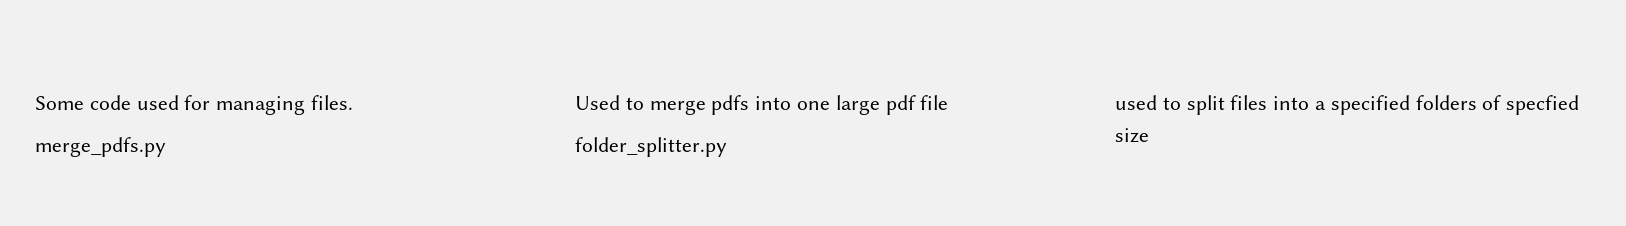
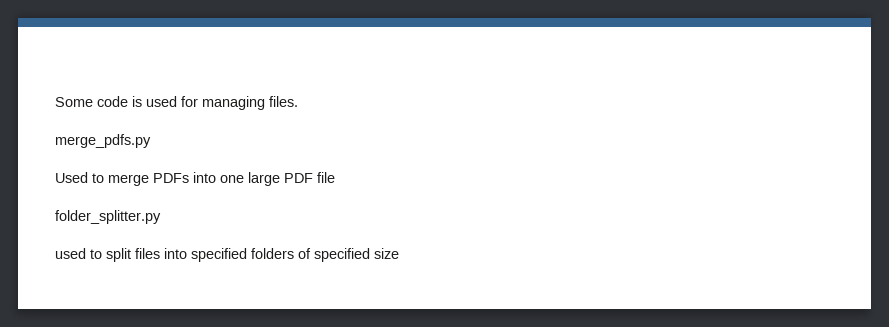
- Some code used for managing files.
+ Some code is used for managing files.
- Used to merge pdfs into one large pdf file
+ Used to merge PDFs into one large PDF file
- used to split files into a specified folders of specfied size
+ used to split files into specified folders of specified size

